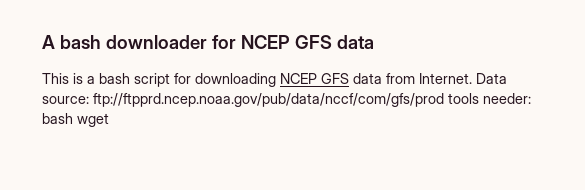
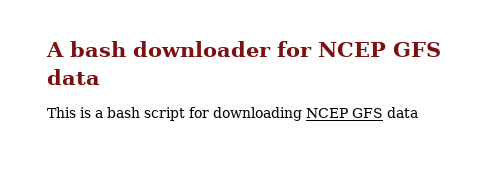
- This is a bash script for downloading NCEP GFS data from Internet. Data source: ftp://ftpprd.ncep.noaa.gov/pub/data/nccf/com/gfs/prod tools needer: bash wget
+ This is a bash script for downloading NCEP GFS data

